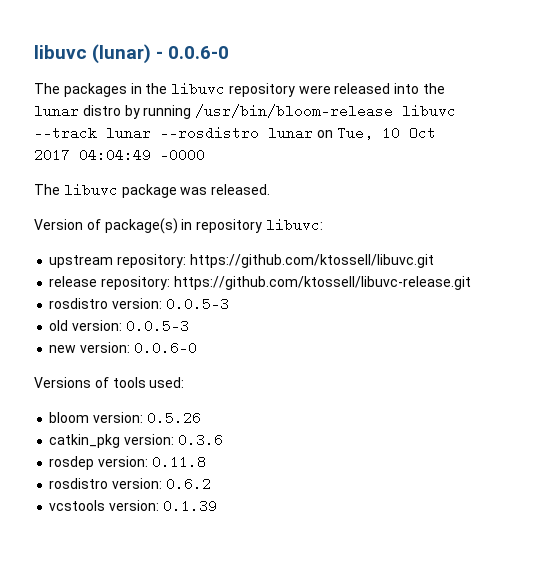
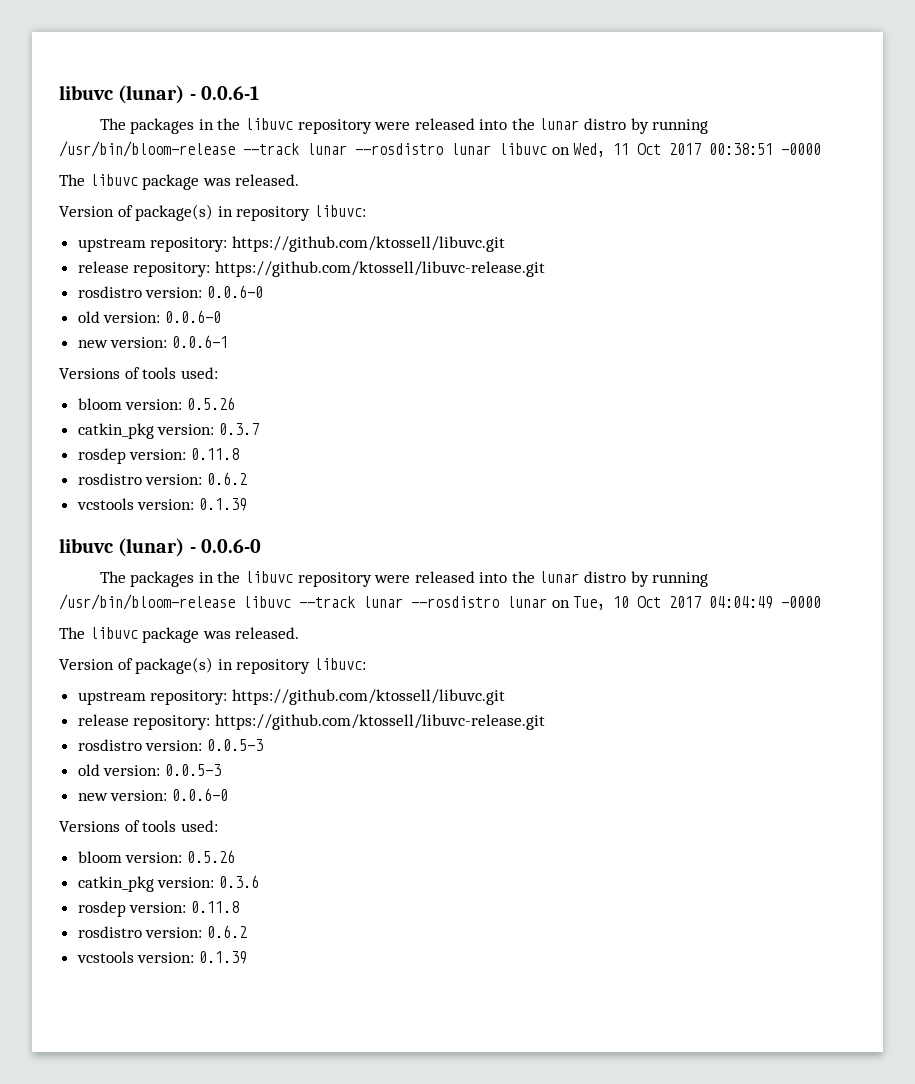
+ libuvc (lunar) - 0.0.6-1
+ The packages in the libuvc repository were released into the lunar distro by running /usr/bin/bloom-release --track lunar --rosdistro lunar libuvc on Wed, 11 Oct 2017 00:38:51 -0000
+ The libuvc package was released.
+ Version of package(s) in repository libuvc:
+ upstream repository: https://github.com/ktossell/libuvc.git
+ release repository: https://github.com/ktossell/libuvc-release.git
+ rosdistro version: 0.0.6-0
+ old version: 0.0.6-0
+ new version: 0.0.6-1
+ Versions of tools used:
+ bloom version: 0.5.26
+ catkin_pkg version: 0.3.7
+ rosdep version: 0.11.8
+ rosdistro version: 0.6.2
+ vcstools version: 0.1.39

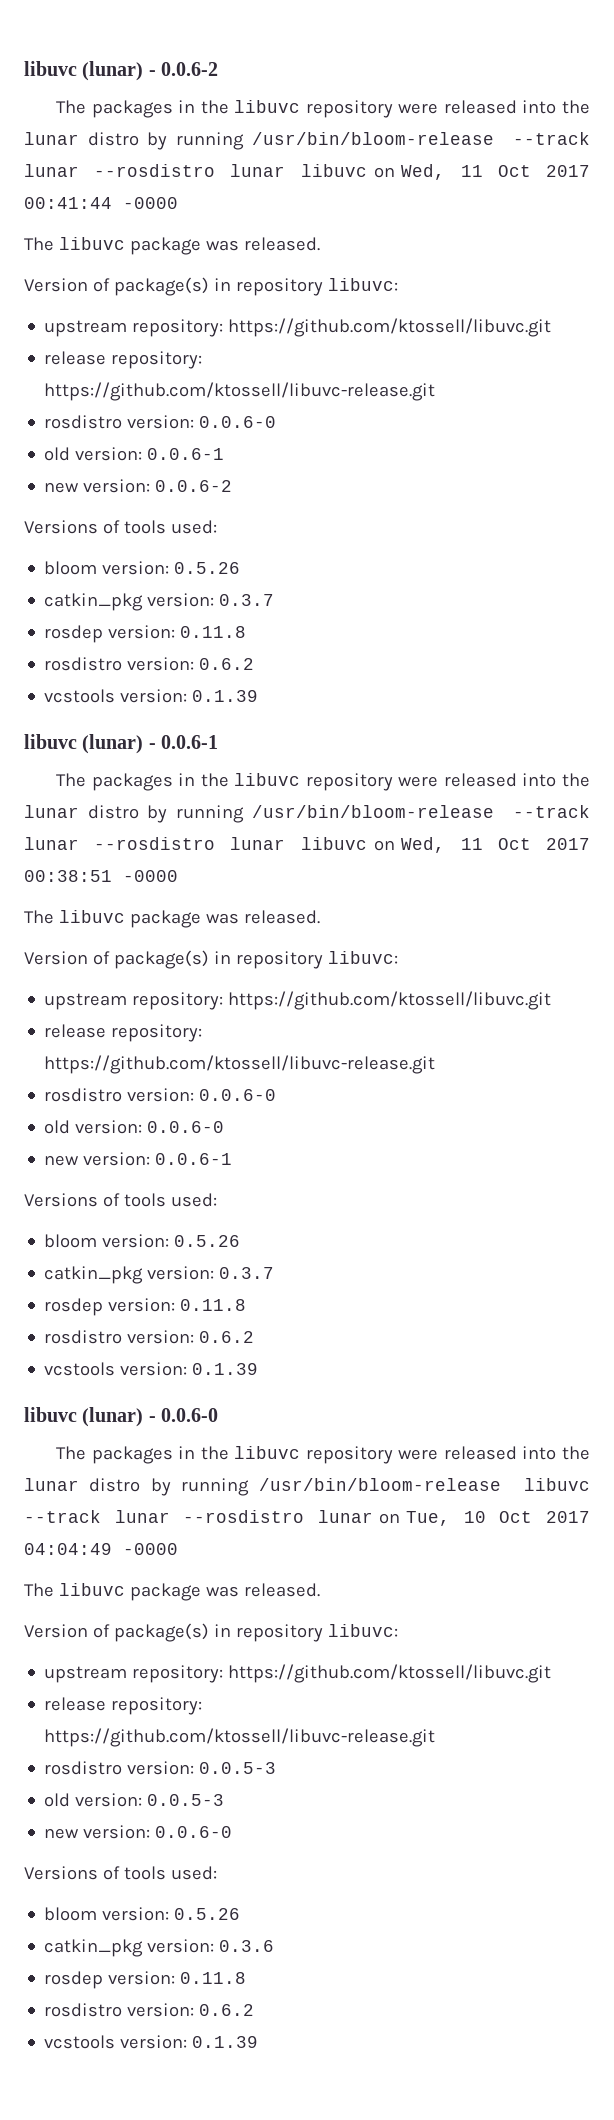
+ libuvc (lunar) - 0.0.6-2
+ The packages in the libuvc repository were released into the lunar distro by running /usr/bin/bloom-release --track lunar --rosdistro lunar libuvc on Wed, 11 Oct 2017 00:41:44 -0000
+ The libuvc package was released.
+ Version of package(s) in repository libuvc:
+ upstream repository: https://github.com/ktossell/libuvc.git
+ release repository: https://github.com/ktossell/libuvc-release.git
+ rosdistro version: 0.0.6-0
+ old version: 0.0.6-1
+ new version: 0.0.6-2
+ Versions of tools used:
+ bloom version: 0.5.26
+ catkin_pkg version: 0.3.7
+ rosdep version: 0.11.8
+ rosdistro version: 0.6.2
+ vcstools version: 0.1.39

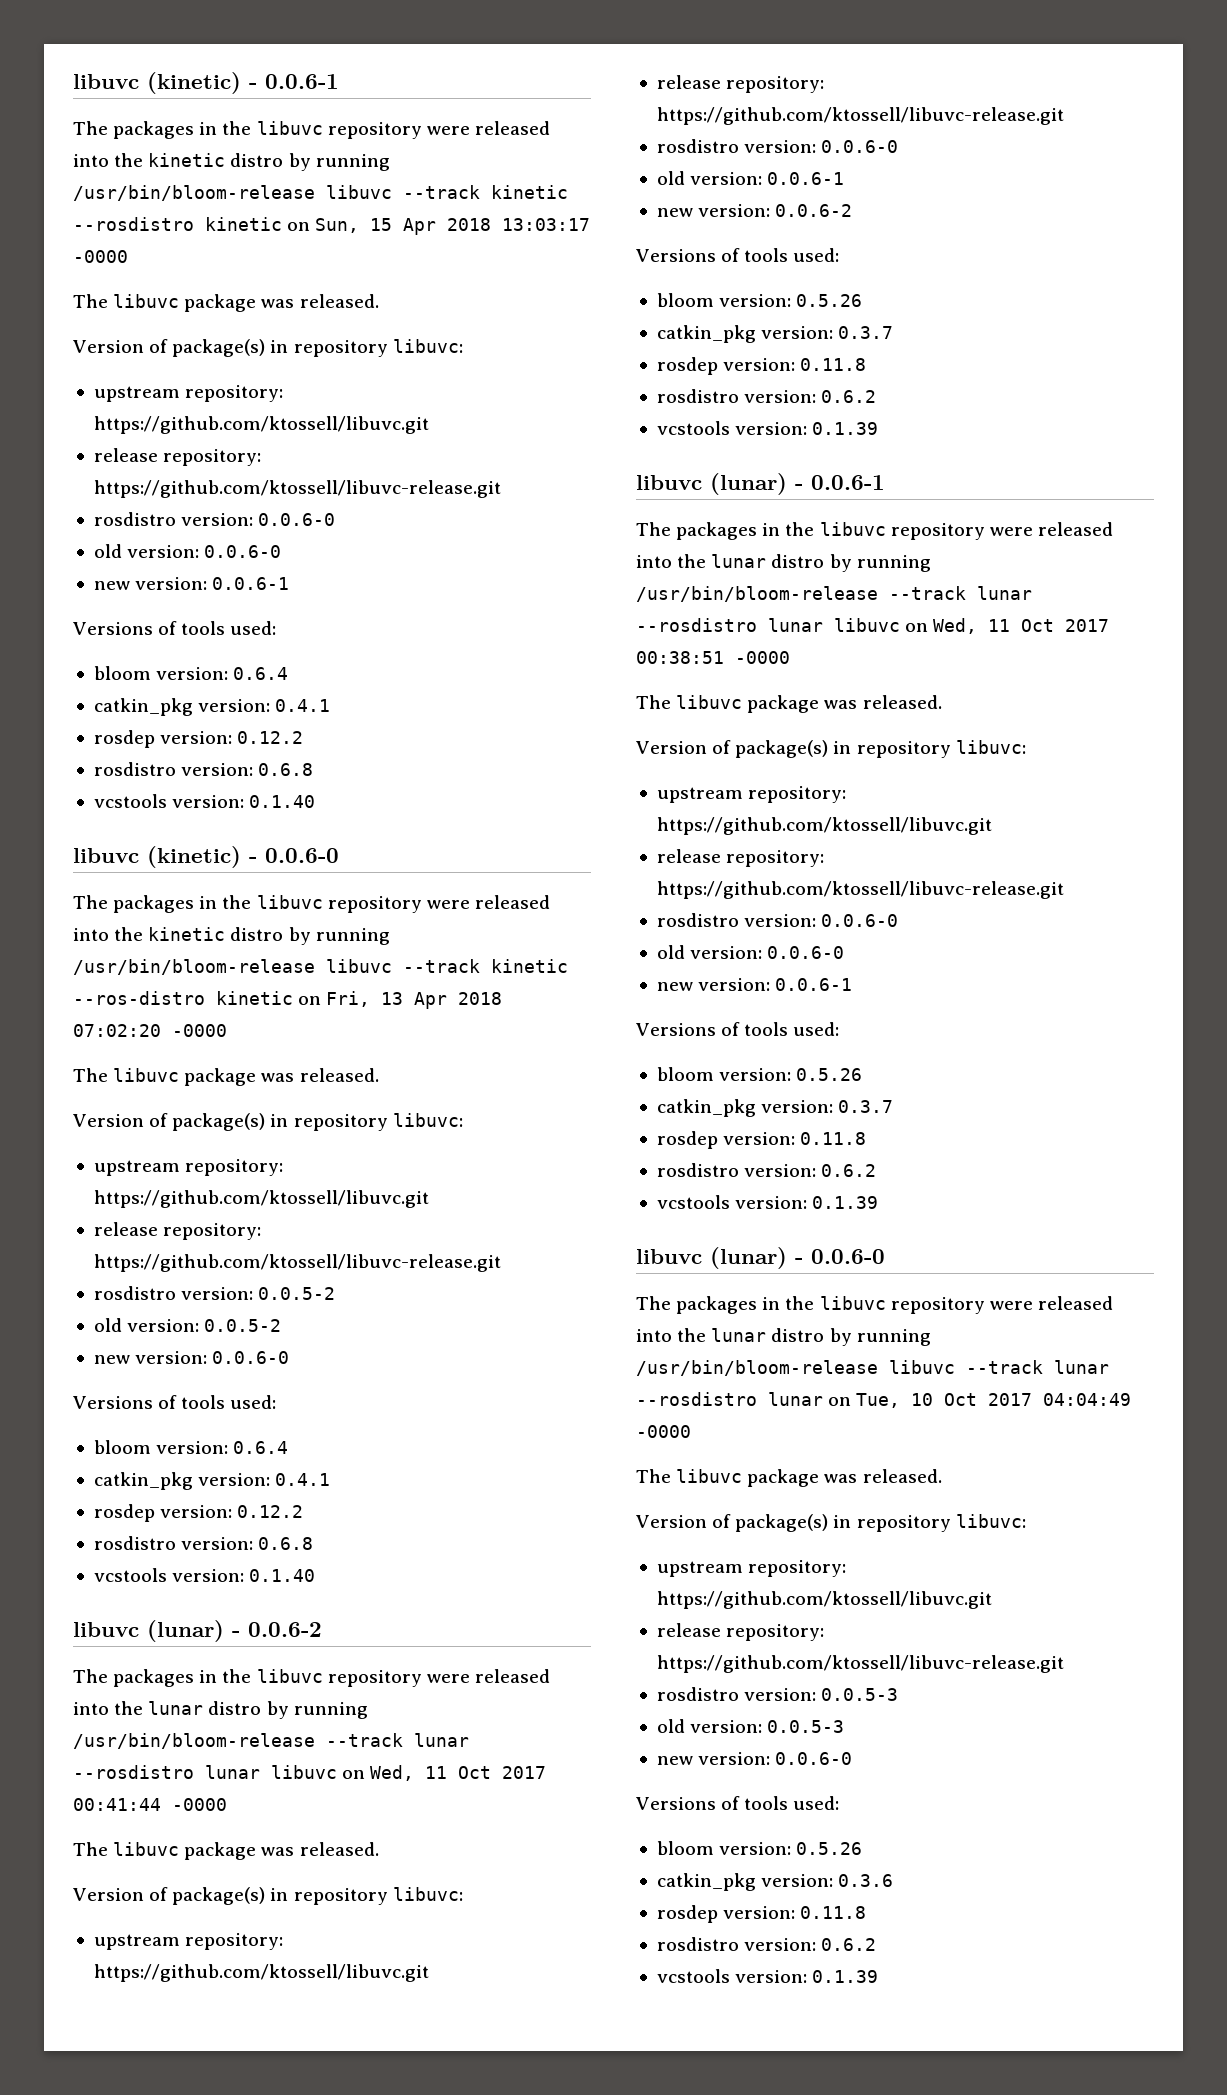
+ libuvc (kinetic) - 0.0.6-1
+ The packages in the libuvc repository were released into the kinetic distro by running /usr/bin/bloom-release libuvc --track kinetic --rosdistro kinetic on Sun, 15 Apr 2018 13:03:17 -0000
+ The libuvc package was released.
+ Version of package(s) in repository libuvc:
+ upstream repository: https://github.com/ktossell/libuvc.git
+ release repository: https://github.com/ktossell/libuvc-release.git
+ rosdistro version: 0.0.6-0
+ old version: 0.0.6-0
+ new version: 0.0.6-1
+ Versions of tools used:
+ bloom version: 0.6.4
+ catkin_pkg version: 0.4.1
+ rosdep version: 0.12.2
+ rosdistro version: 0.6.8
+ vcstools version: 0.1.40
+ libuvc (kinetic) - 0.0.6-0
+ The packages in the libuvc repository were released into the kinetic distro by running /usr/bin/bloom-release libuvc --track kinetic --ros-distro kinetic on Fri, 13 Apr 2018 07:02:20 -0000
+ The libuvc package was released.
+ Version of package(s) in repository libuvc:
+ upstream repository: https://github.com/ktossell/libuvc.git
+ release repository: https://github.com/ktossell/libuvc-release.git
+ rosdistro version: 0.0.5-2
+ old version: 0.0.5-2
+ new version: 0.0.6-0
+ Versions of tools used:
+ bloom version: 0.6.4
+ catkin_pkg version: 0.4.1
+ rosdep version: 0.12.2
+ rosdistro version: 0.6.8
+ vcstools version: 0.1.40

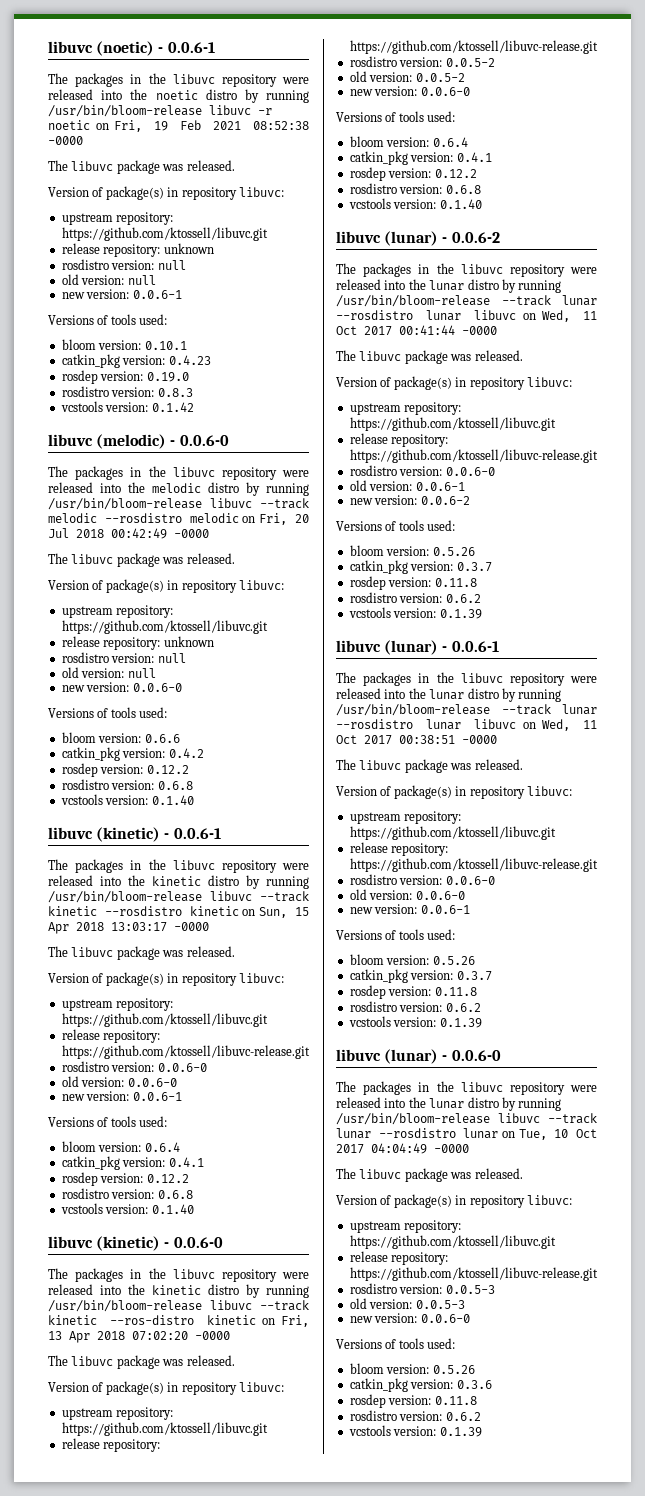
+ libuvc (noetic) - 0.0.6-1
+ The packages in the libuvc repository were released into the noetic distro by running /usr/bin/bloom-release libuvc -r noetic on Fri, 19 Feb 2021 08:52:38 -0000
+ The libuvc package was released.
+ Version of package(s) in repository libuvc:
+ upstream repository: https://github.com/ktossell/libuvc.git
+ release repository: unknown
+ rosdistro version: null
+ old version: null
+ new version: 0.0.6-1
+ Versions of tools used:
+ bloom version: 0.10.1
+ catkin_pkg version: 0.4.23
+ rosdep version: 0.19.0
+ rosdistro version: 0.8.3
+ vcstools version: 0.1.42
+ libuvc (melodic) - 0.0.6-0
+ The packages in the libuvc repository were released into the melodic distro by running /usr/bin/bloom-release libuvc --track melodic --rosdistro melodic on Fri, 20 Jul 2018 00:42:49 -0000
+ The libuvc package was released.
+ Version of package(s) in repository libuvc:
+ upstream repository: https://github.com/ktossell/libuvc.git
+ release repository: unknown
+ rosdistro version: null
+ old version: null
+ new version: 0.0.6-0
+ Versions of tools used:
+ bloom version: 0.6.6
+ catkin_pkg version: 0.4.2
+ rosdep version: 0.12.2
+ rosdistro version: 0.6.8
+ vcstools version: 0.1.40

